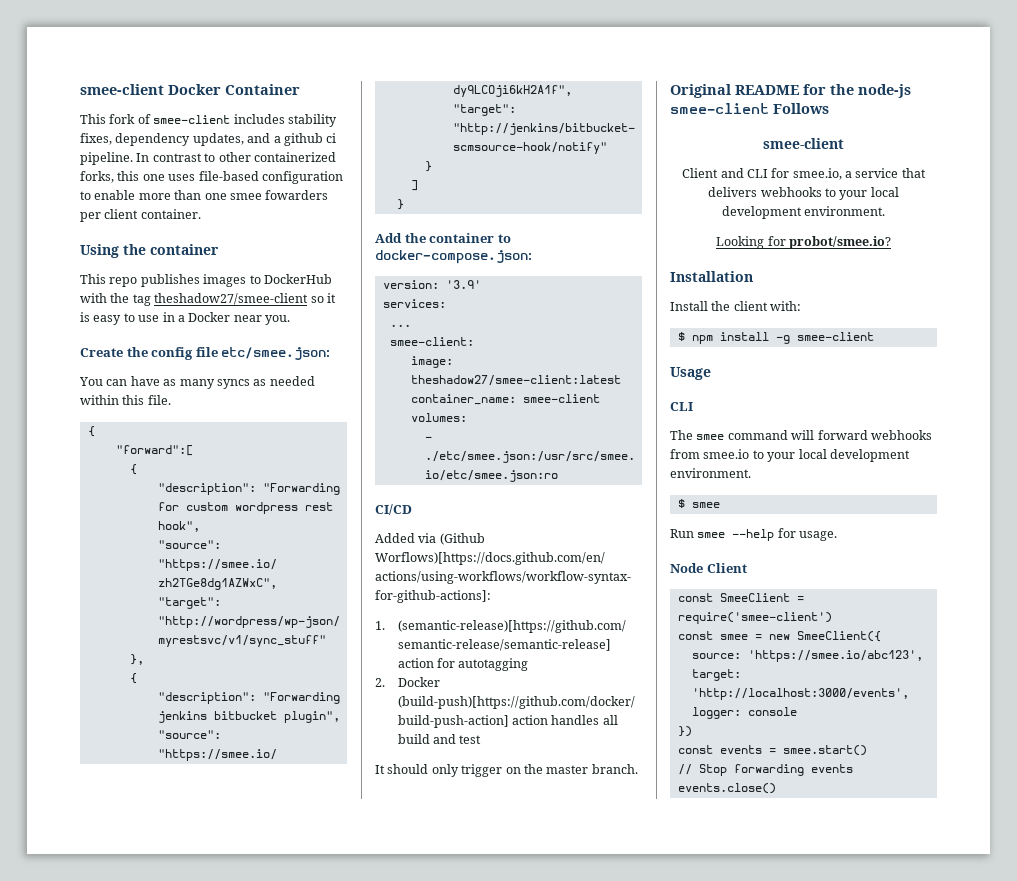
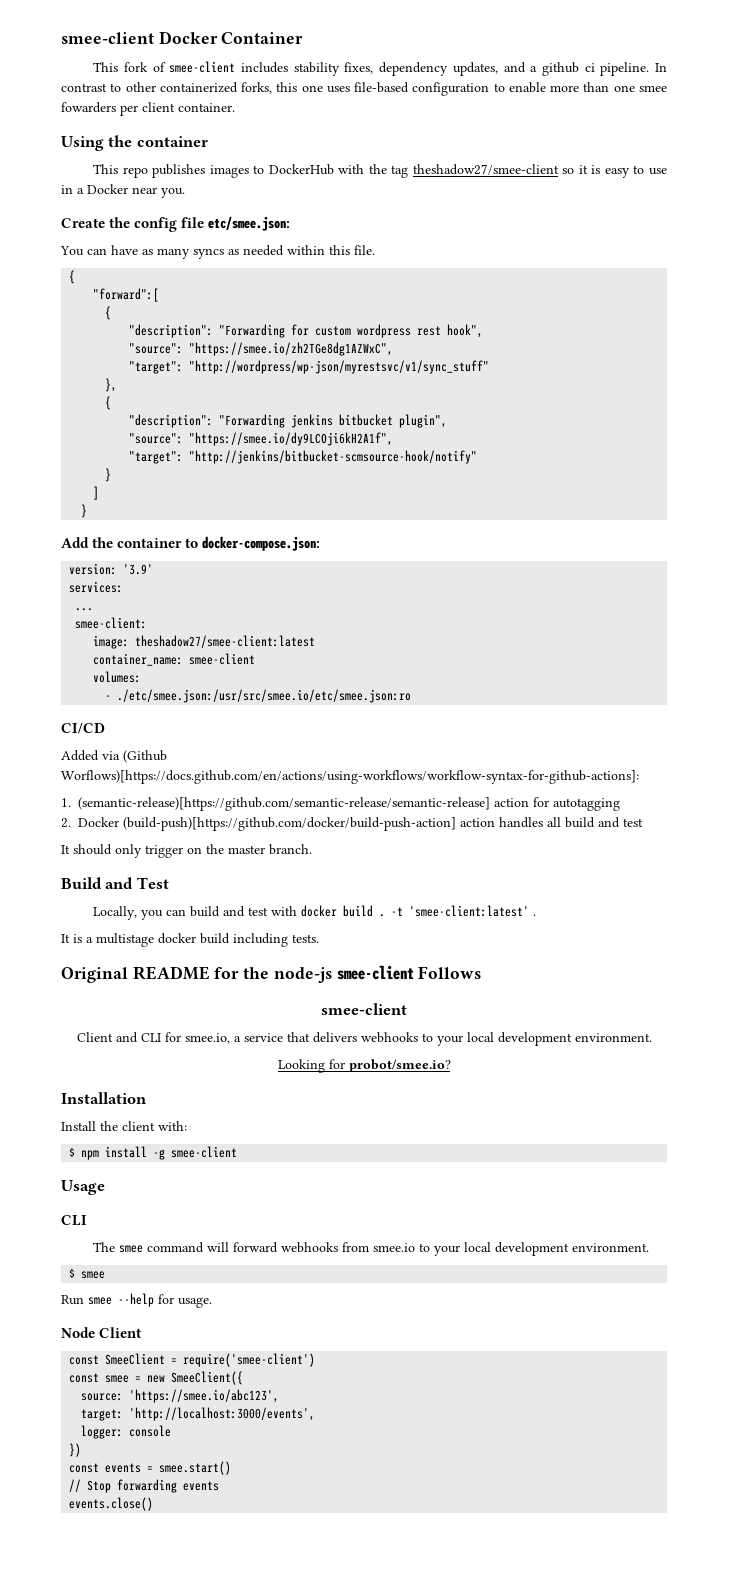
+ Build and Test
+ Locally, you can build and test with docker build . -t 'smee-client:latest' .
+ It is a multistage docker build including tests.

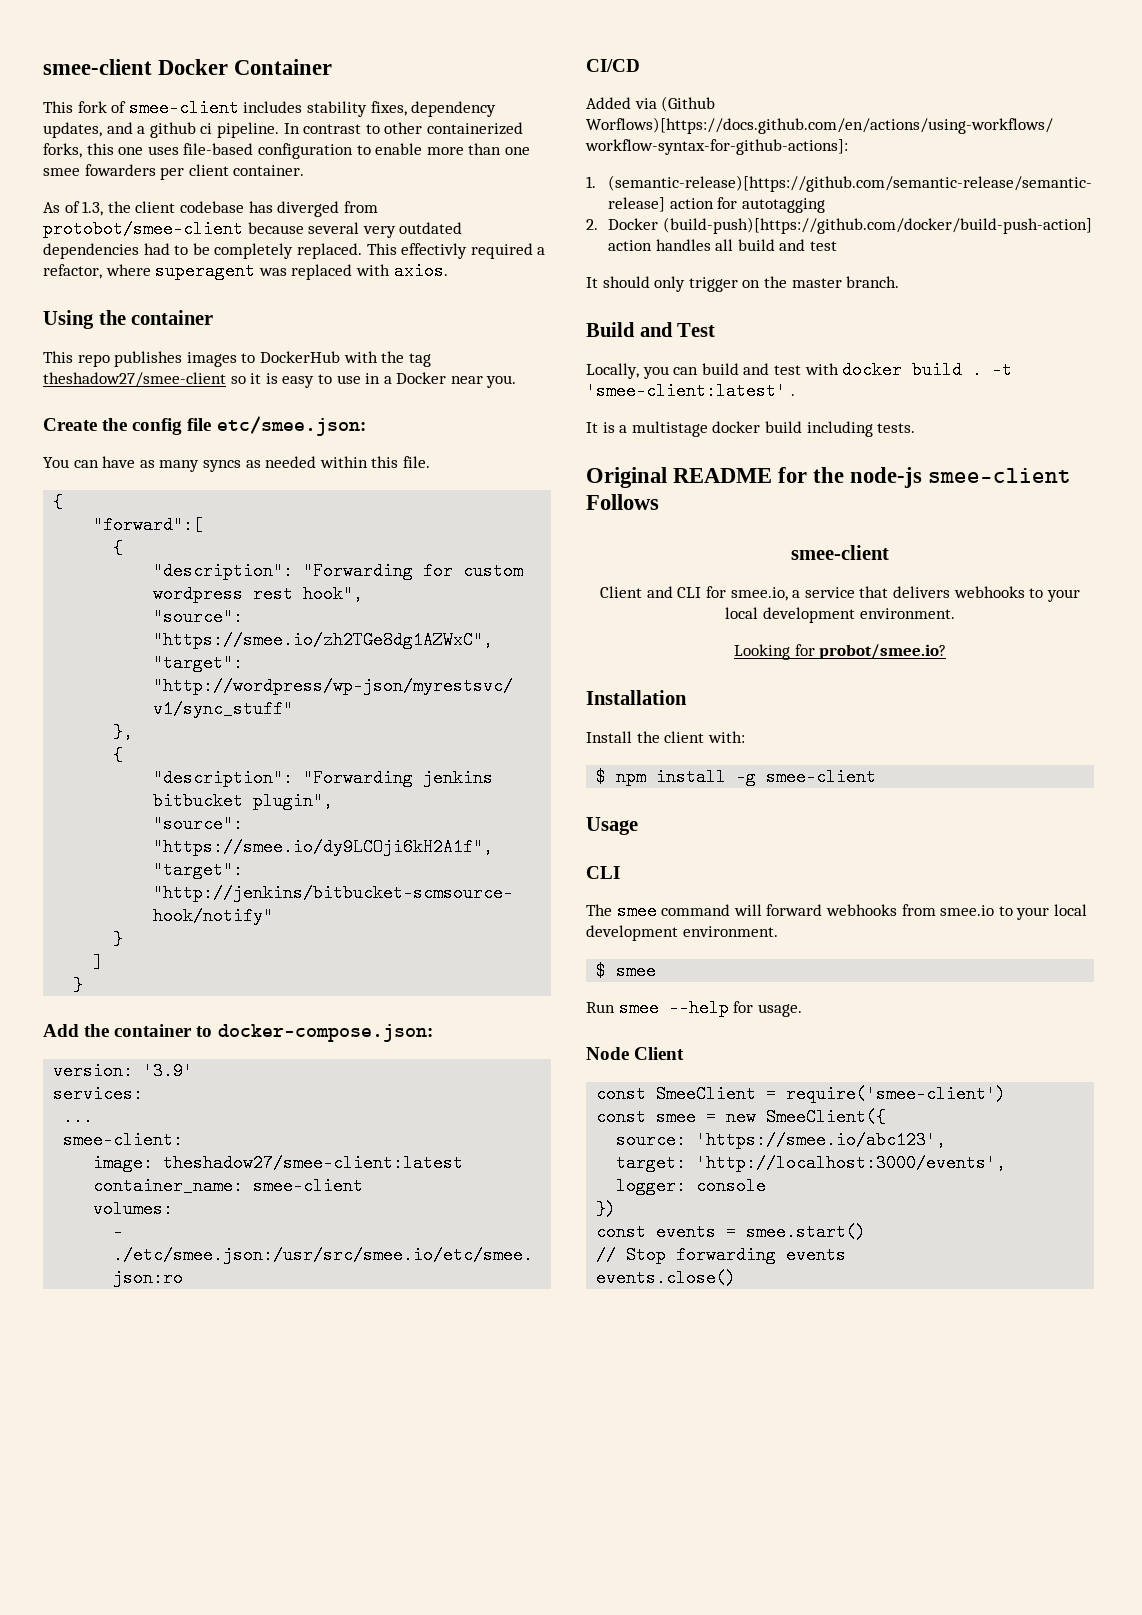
+ As of 1.3, the client codebase has diverged from protobot/smee-client because several very outdated dependencies had to be completely replaced. This effectivly required a refactor, where superagent was replaced with axios.

